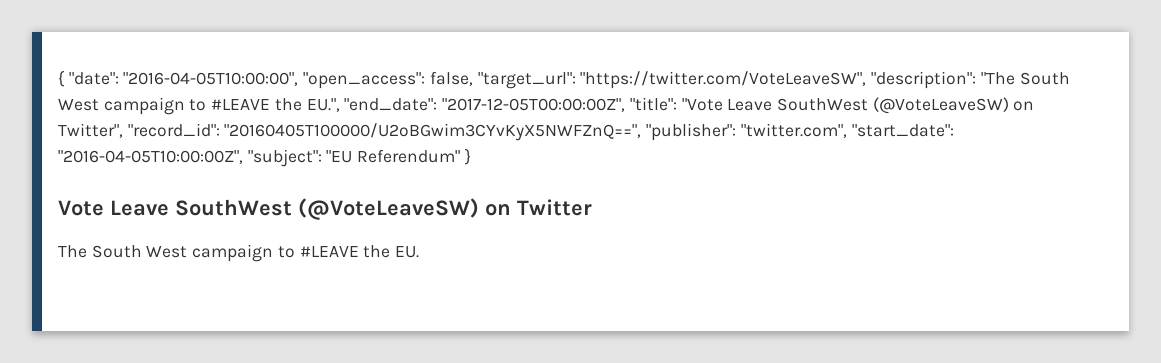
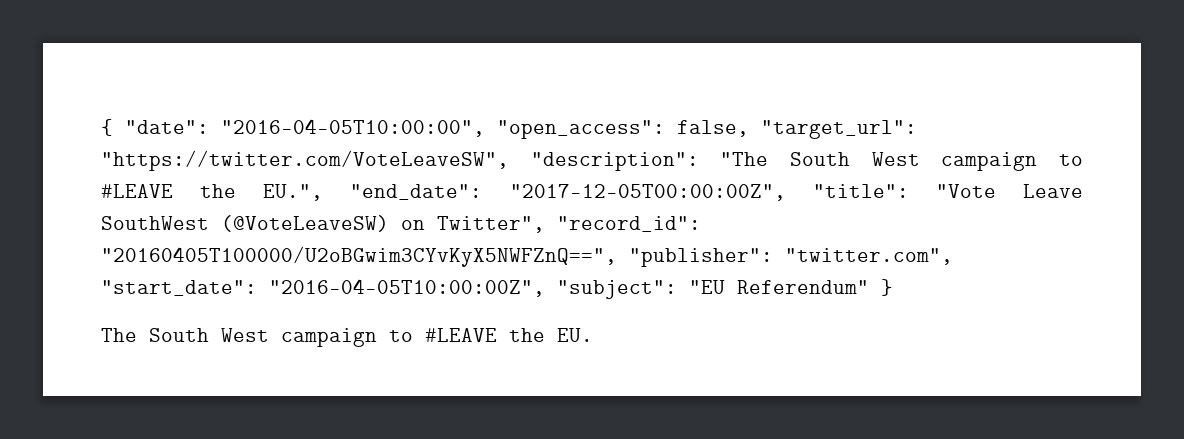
- Vote Leave SouthWest (@VoteLeaveSW) on Twitter

